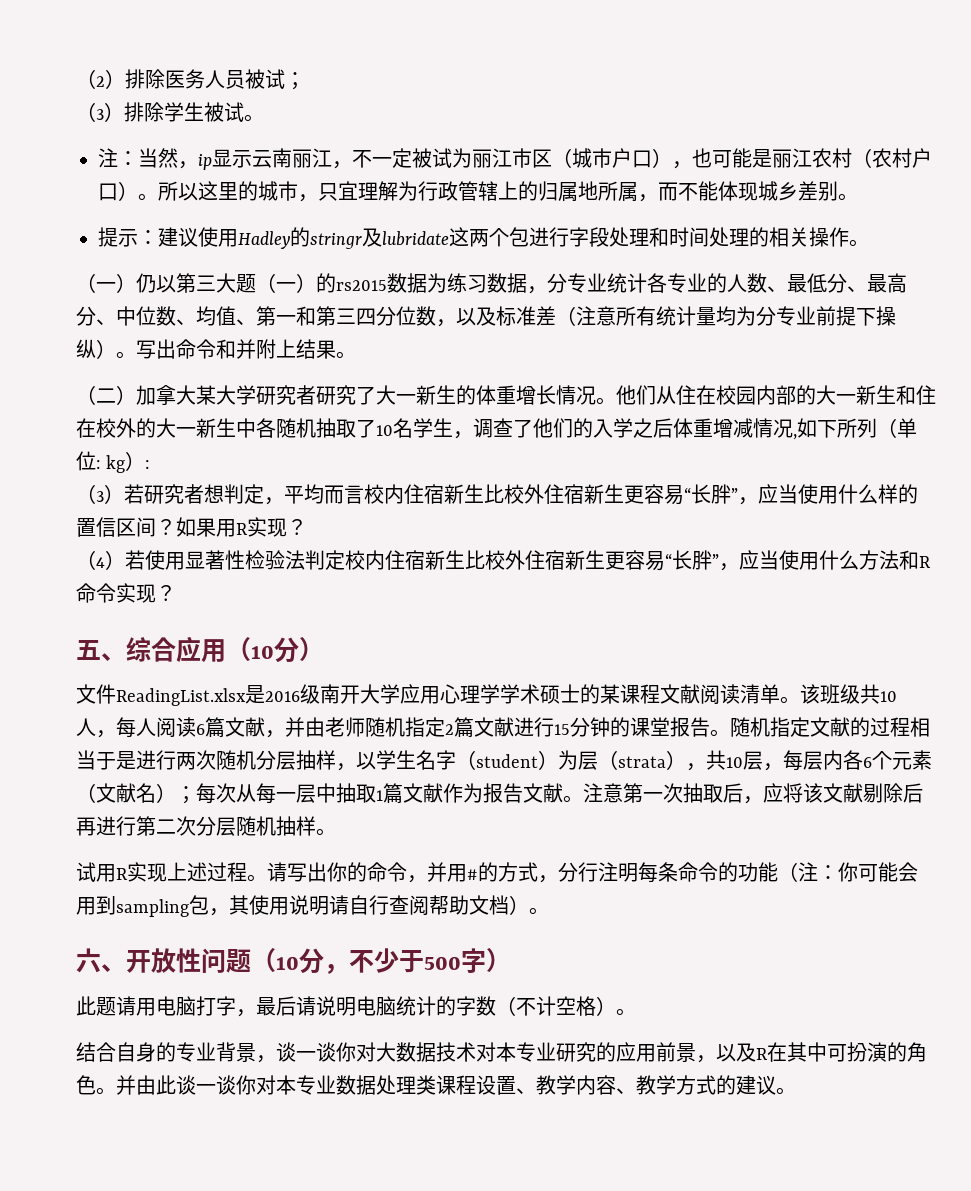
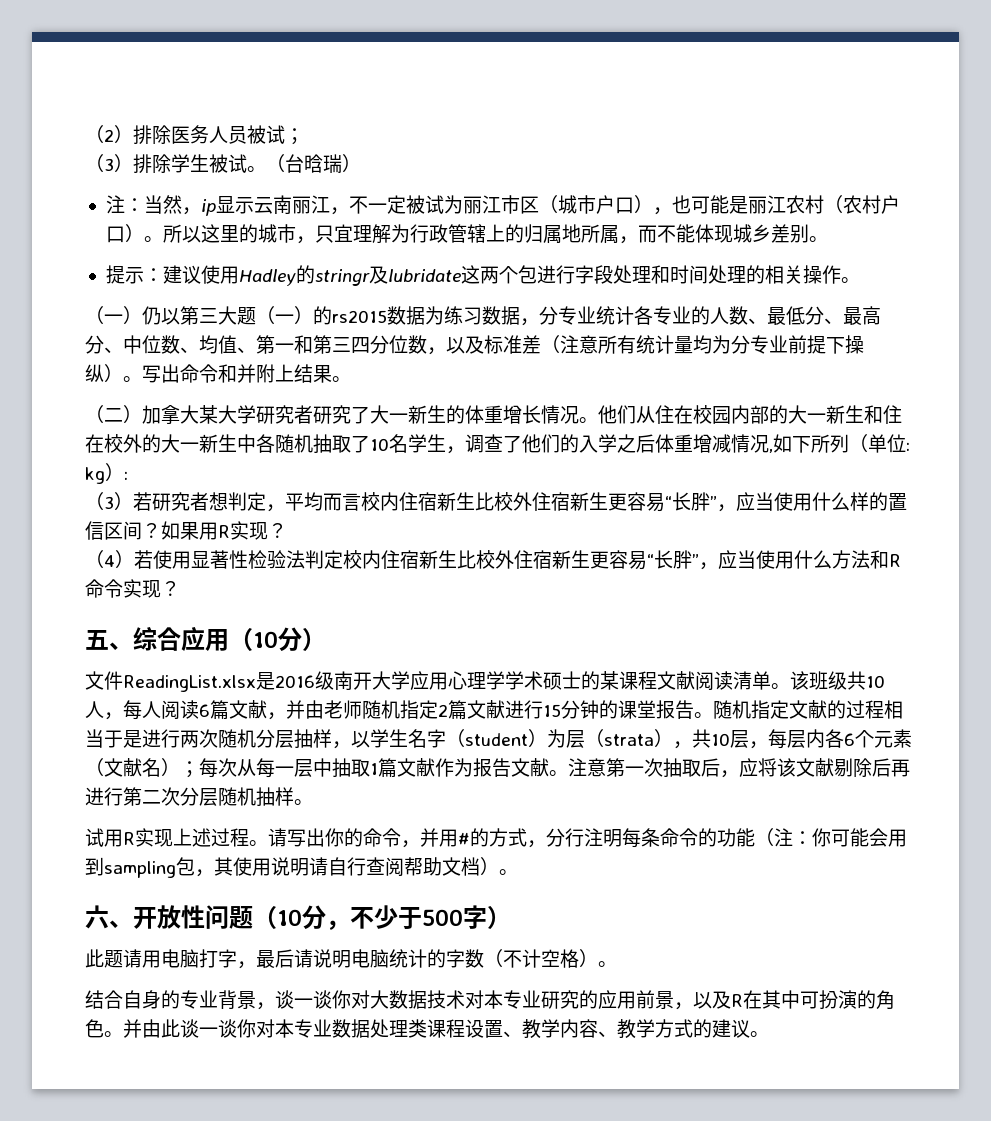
+ （台晗瑞）

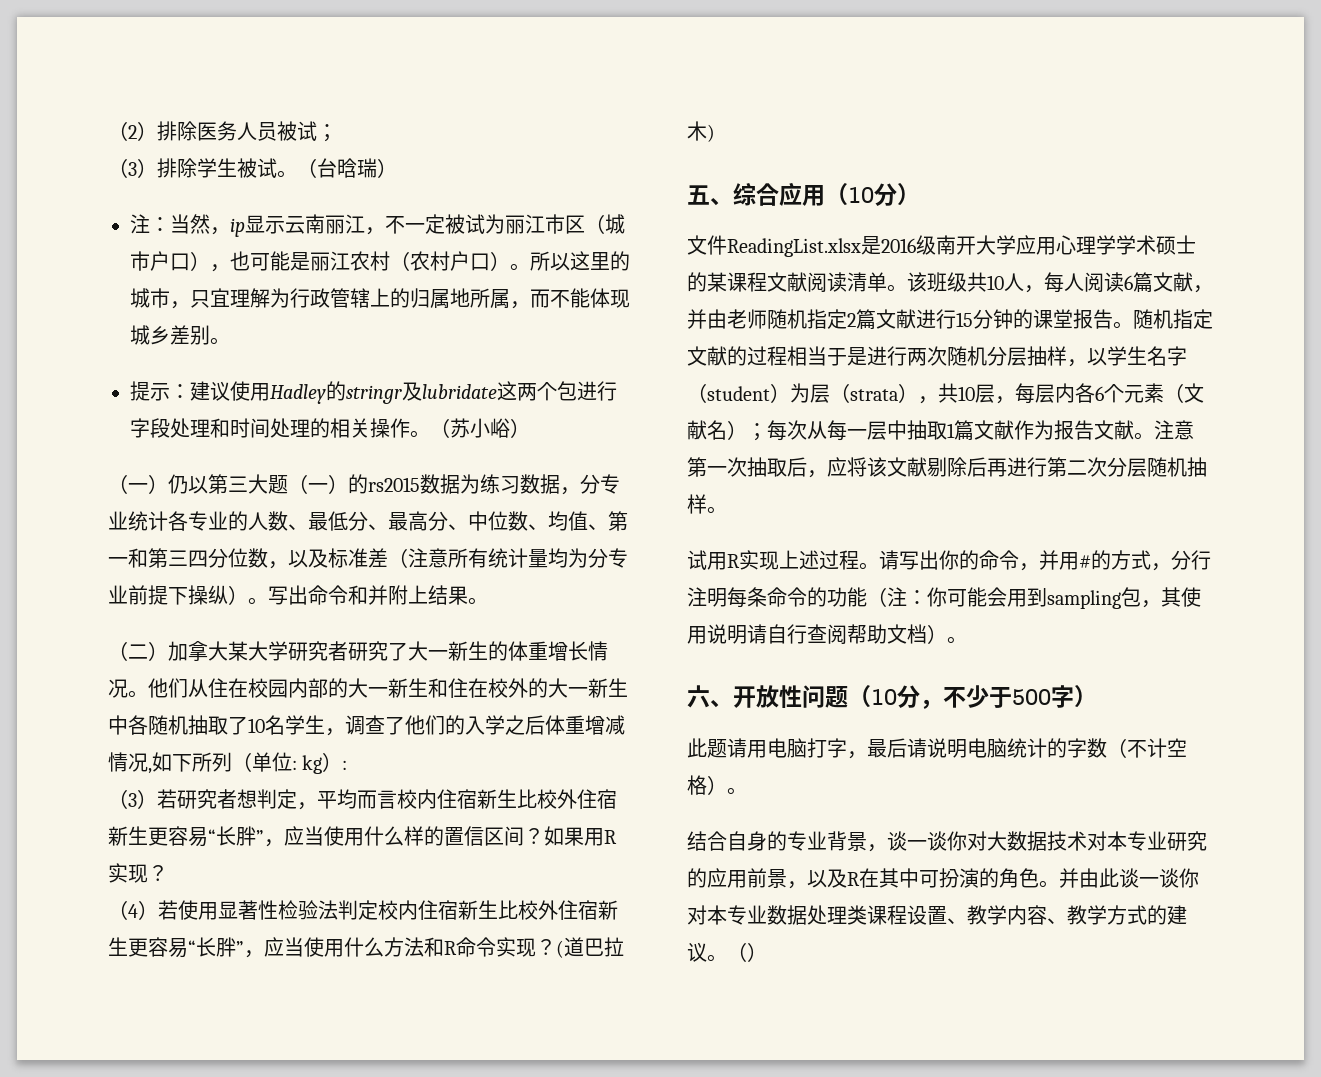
+ （苏小峪）
+ (道巴拉木)
+ （）

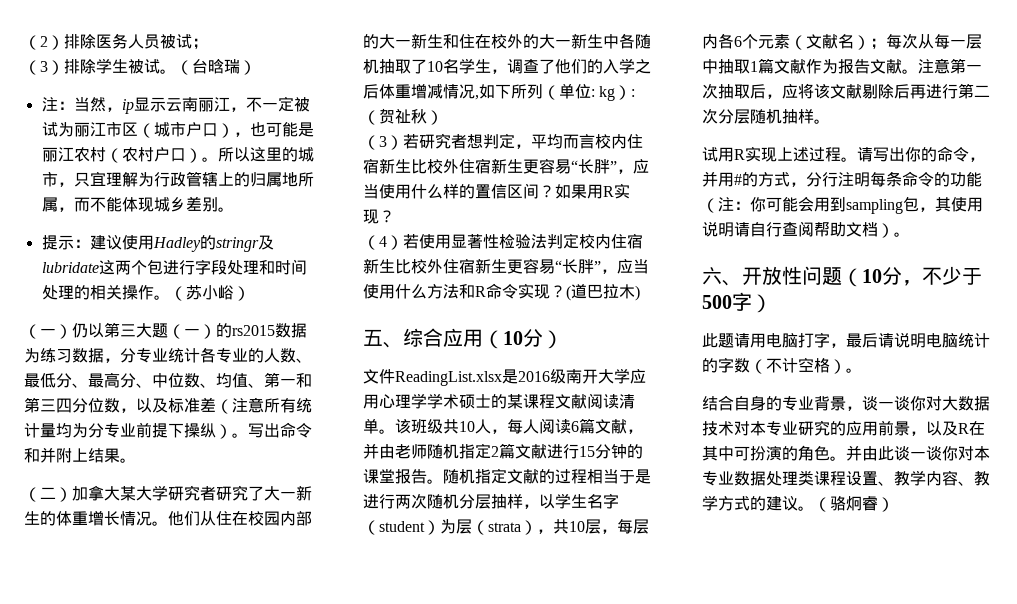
- 他们从住在校园内部的大一新生和住在校外的大一新生中各随机抽取了10名学生，调查了他们的入学之后体重增减情况,如下所列（单位: kg）:
+ 他们从住在校园内部的大一新生和住在校外的大一新生中各随机抽取了10名学生，调查了他们的入学之后体重增减情况,如下所列（单位: kg）:（贺祉秋）
- （）
+ （骆炯睿）

